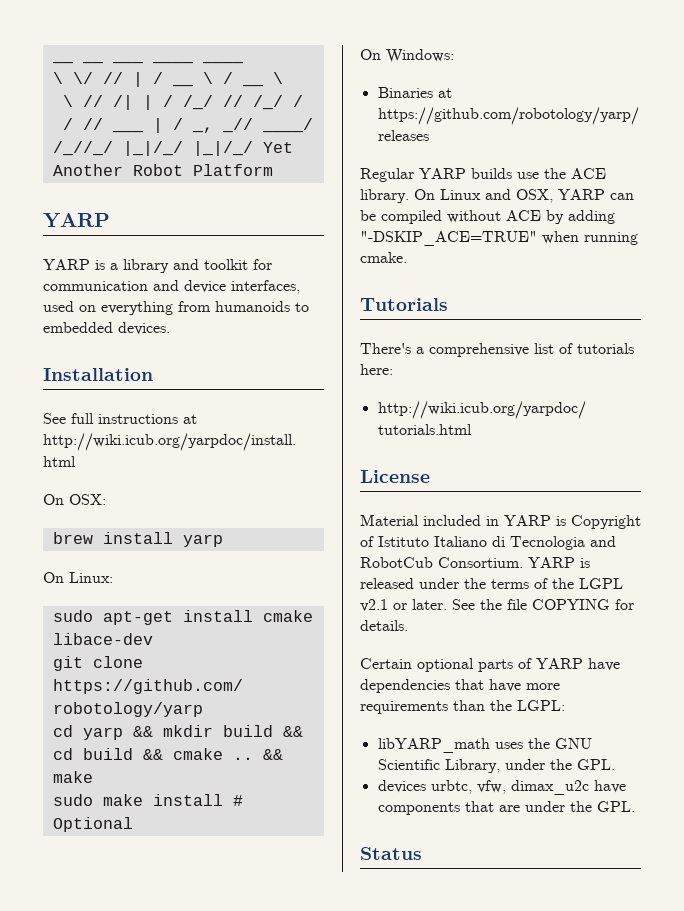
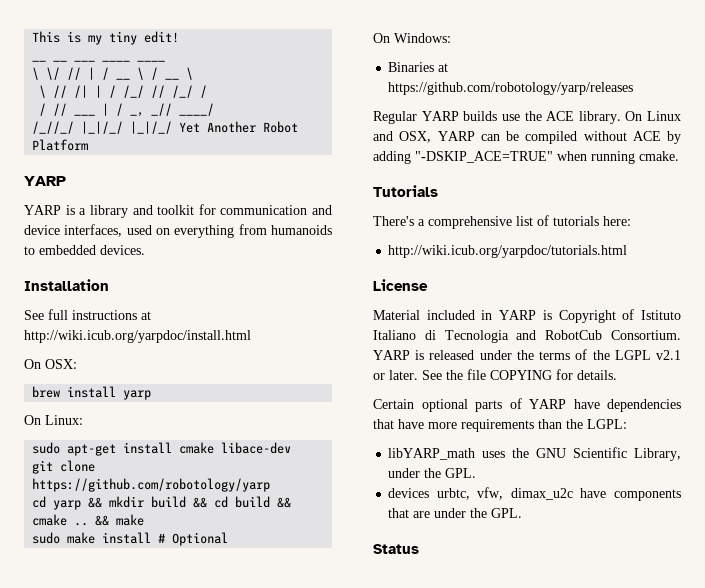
+ This is my tiny edit!

